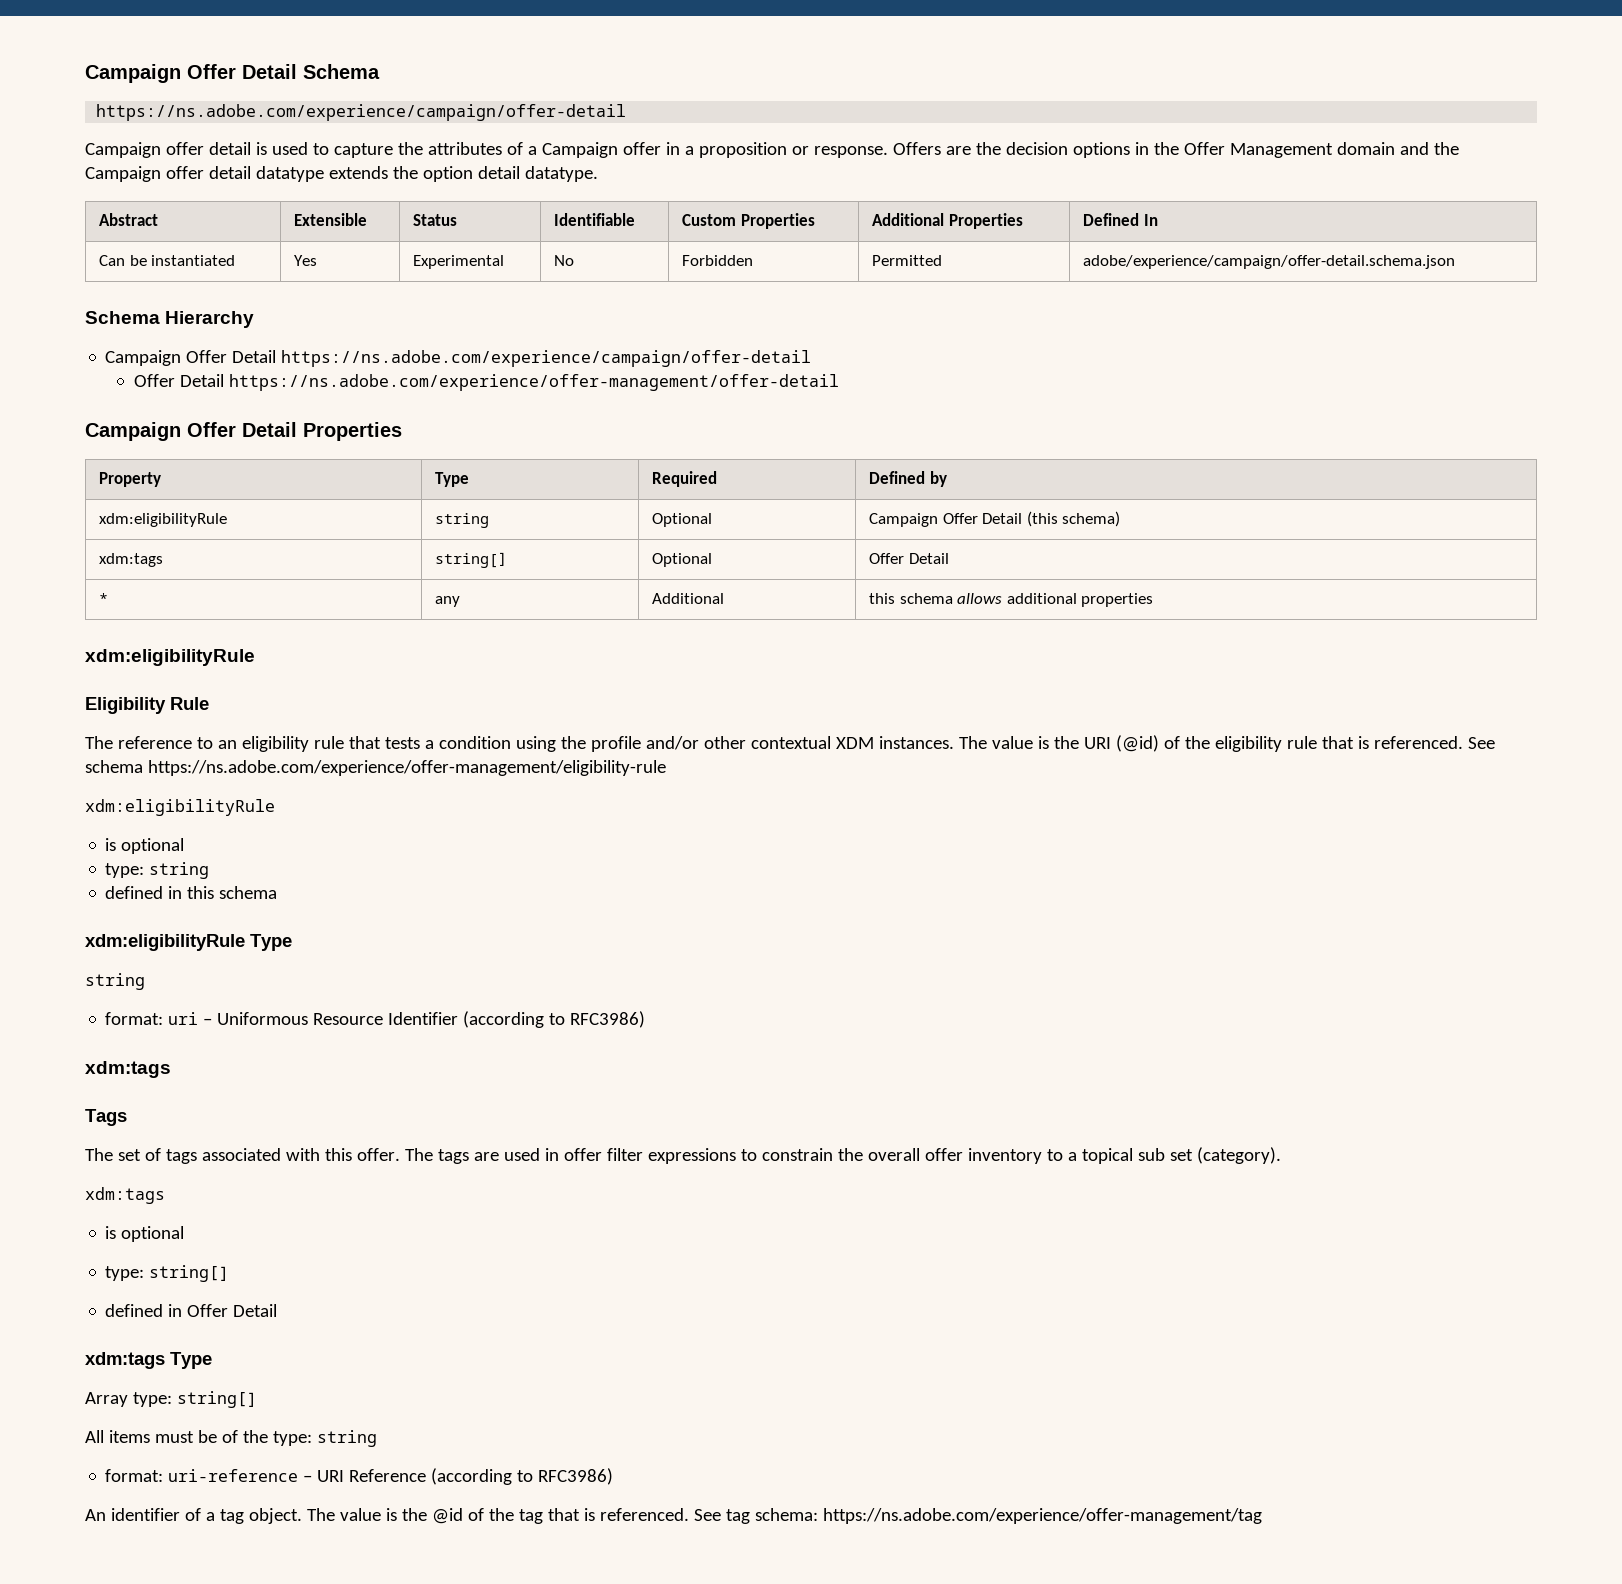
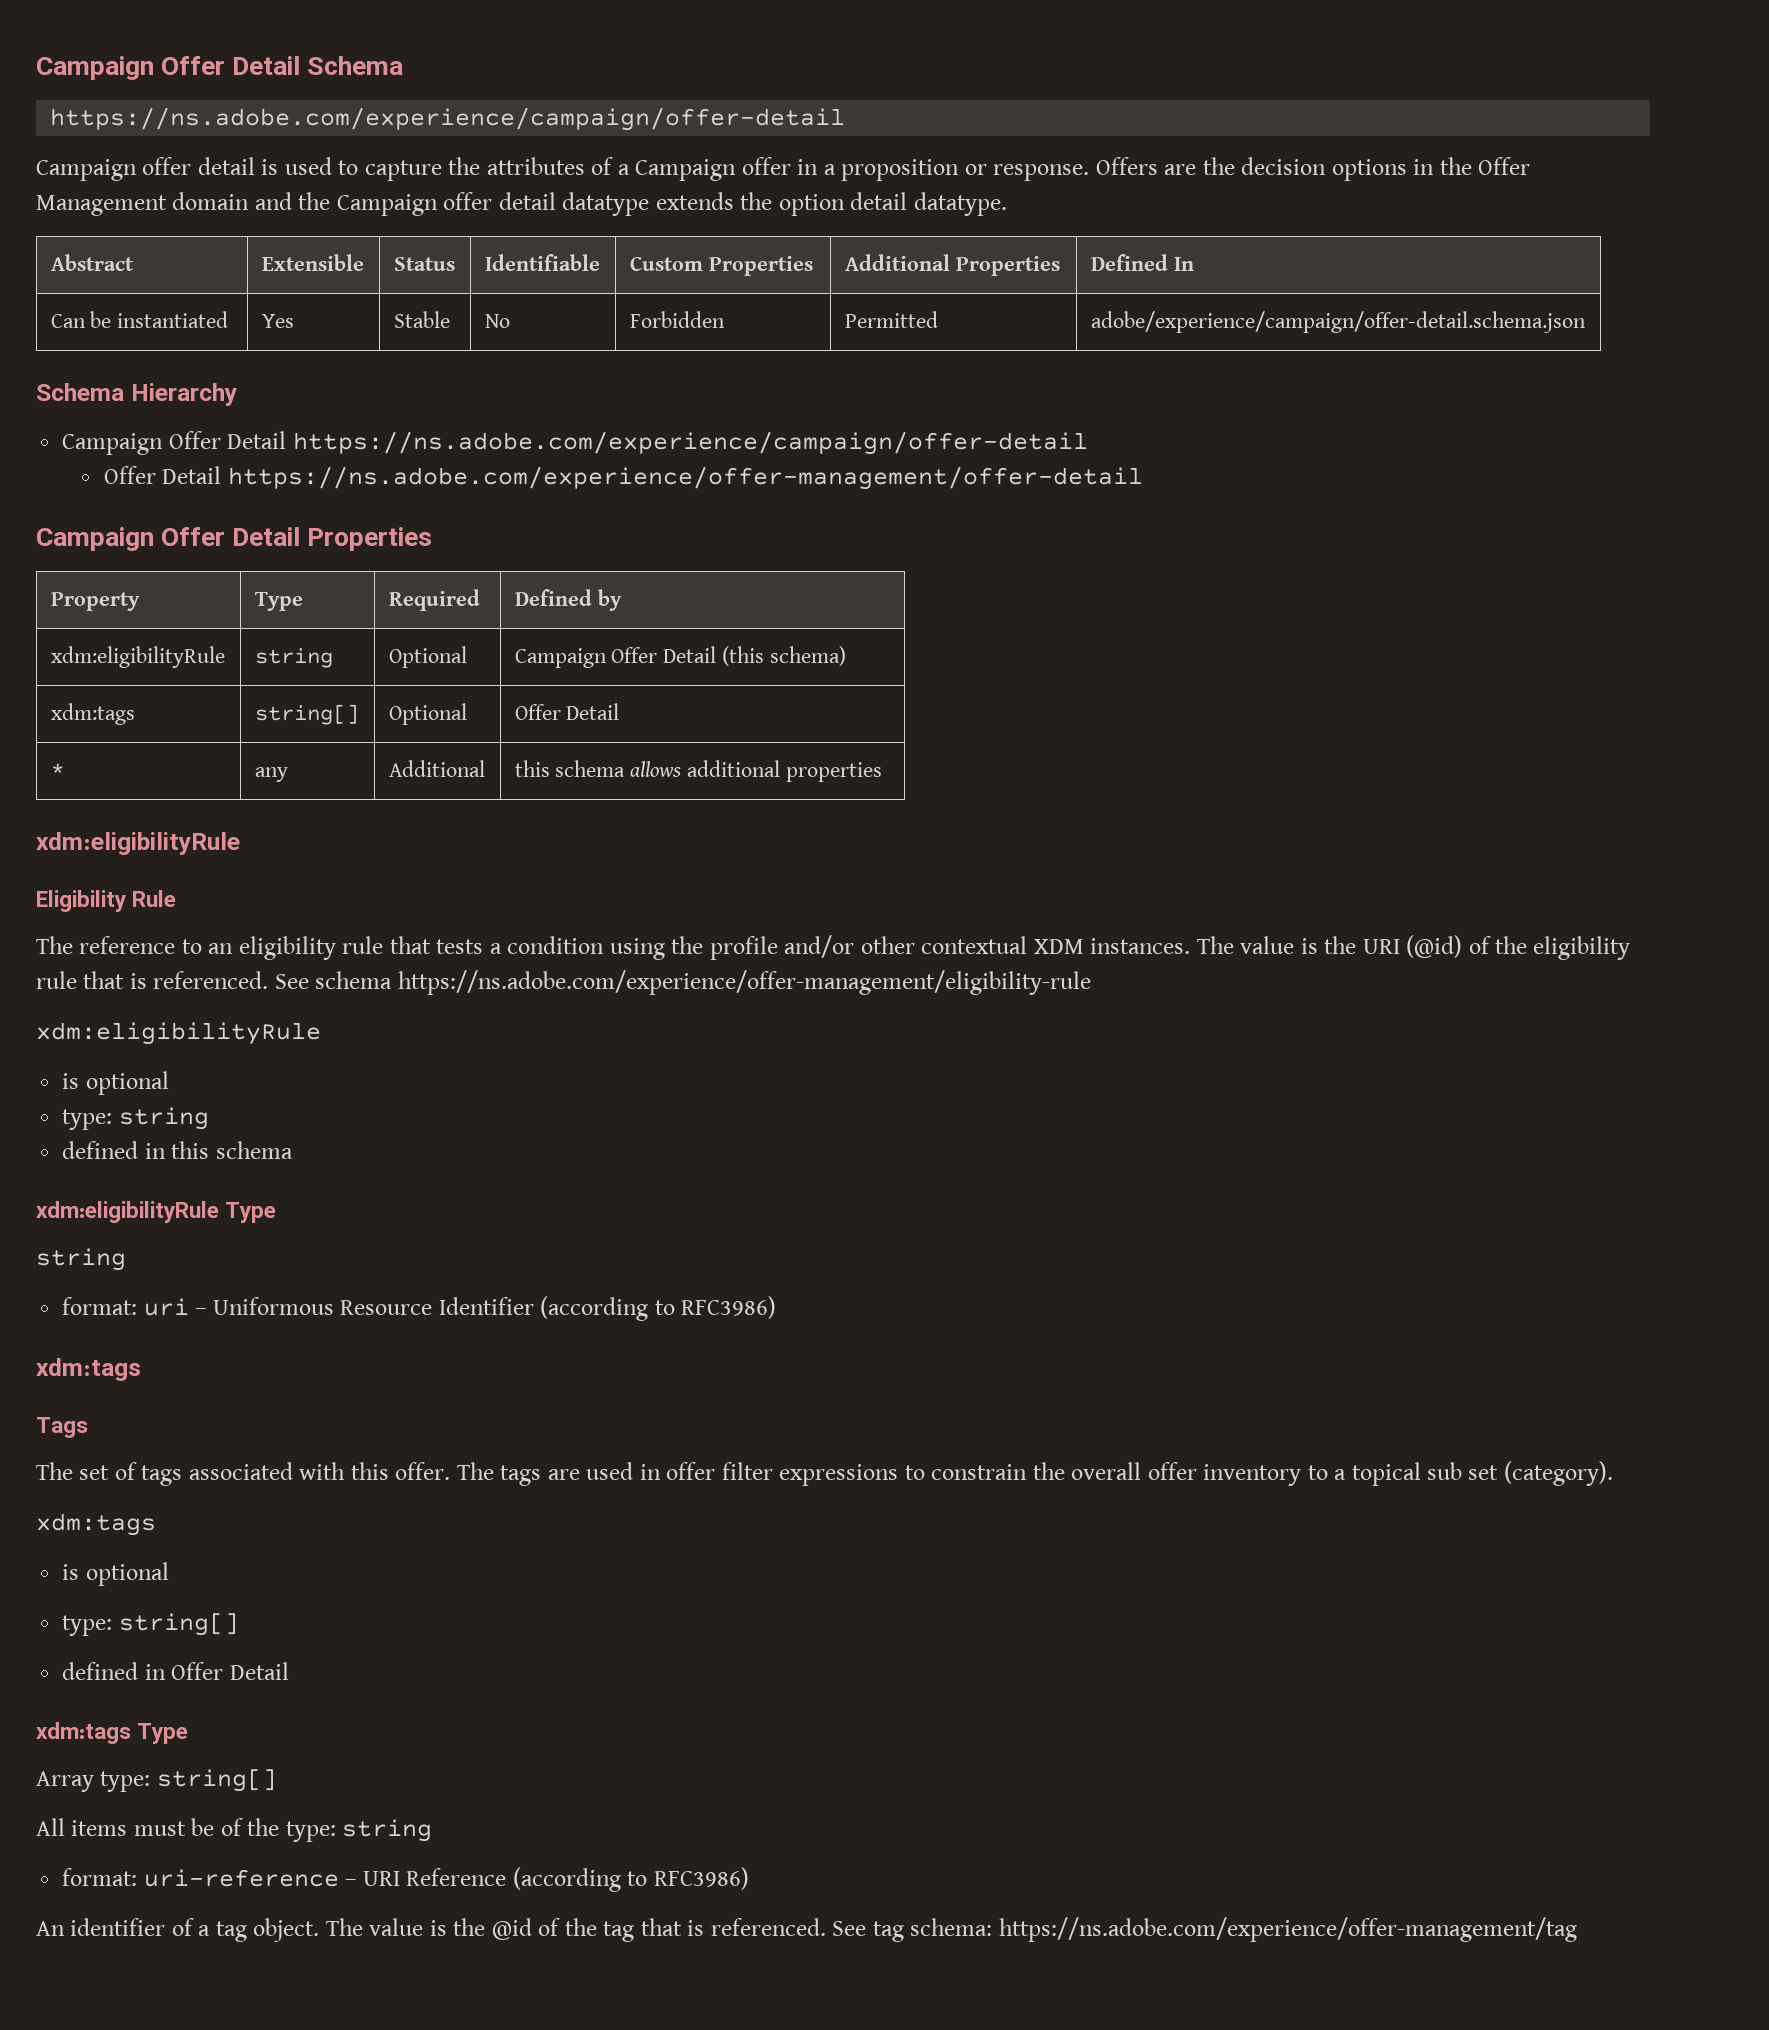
- Can be instantiated | Yes | Experimental | No | Forbidden | Permitted | adobe/experience/campaign/offer-detail.schema.json
+ Can be instantiated | Yes | Stable | No | Forbidden | Permitted | adobe/experience/campaign/offer-detail.schema.json

